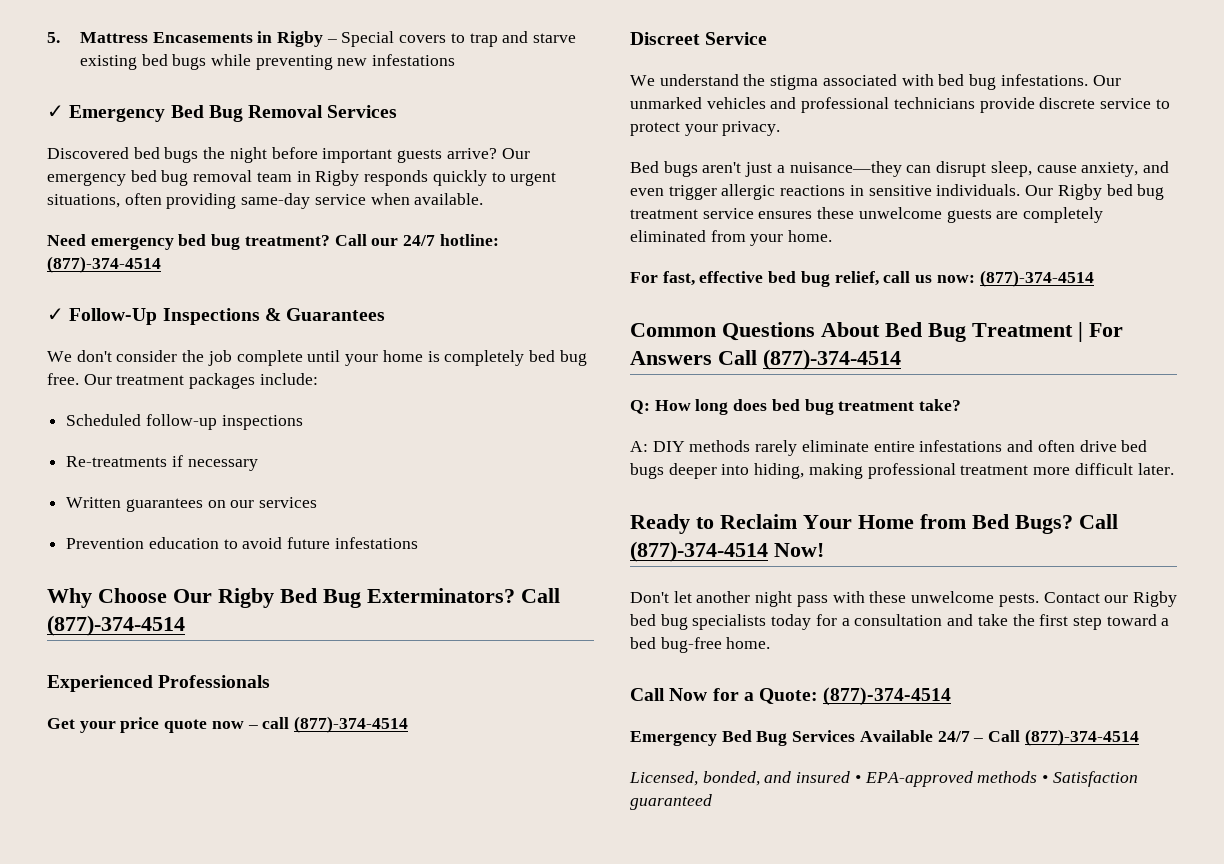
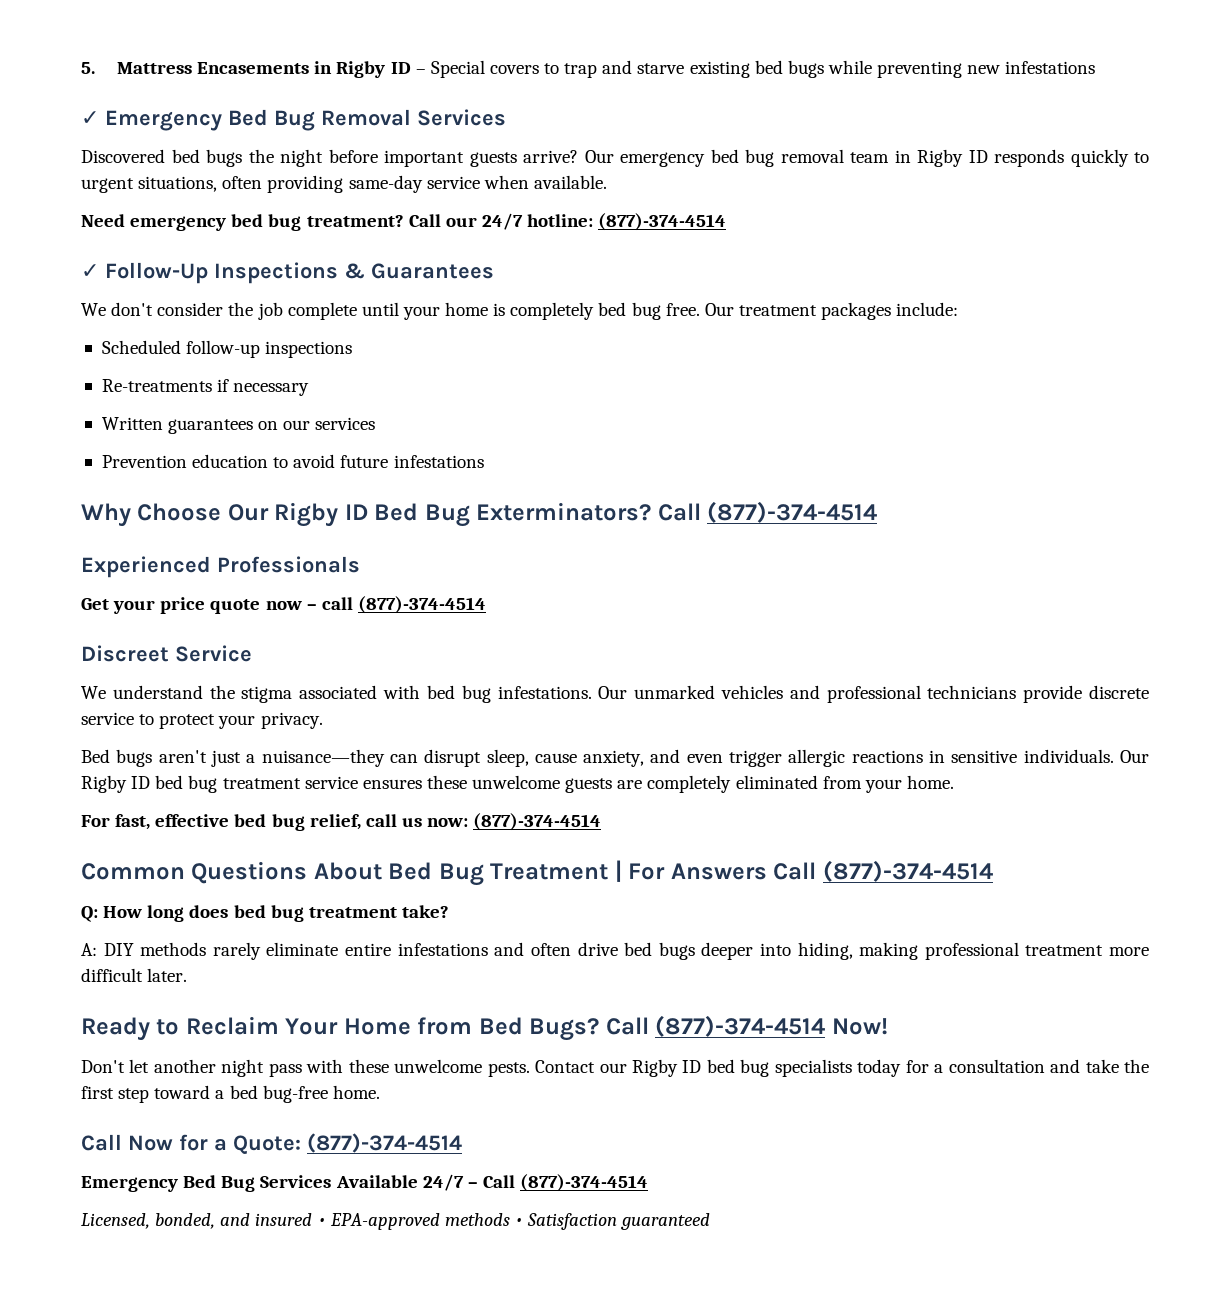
- 5. Mattress Encasements in Rigby – Special covers to trap and starve existing bed bugs while preventing new infestations
+ 5. Mattress Encasements in Rigby ID – Special covers to trap and starve existing bed bugs while preventing new infestations
- Our emergency bed bug removal team in Rigby responds quickly to urgent situations, often providing same-day service when available.
+ Our emergency bed bug removal team in Rigby ID responds quickly to urgent situations, often providing same-day service when available.
- Why Choose Our Rigby Bed Bug Exterminators?
+ Why Choose Our Rigby ID Bed Bug Exterminators?
- Our Rigby bed bug treatment service ensures these unwelcome guests are completely eliminated from your home.
+ Our Rigby ID bed bug treatment service ensures these unwelcome guests are completely eliminated from your home.
- Contact our Rigby bed bug specialists today for a consultation and take the first step toward a bed bug-free home.
+ Contact our Rigby ID bed bug specialists today for a consultation and take the first step toward a bed bug-free home.

